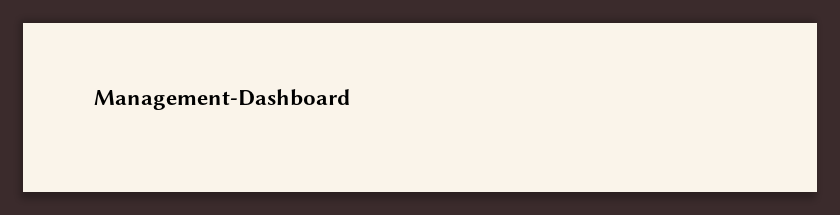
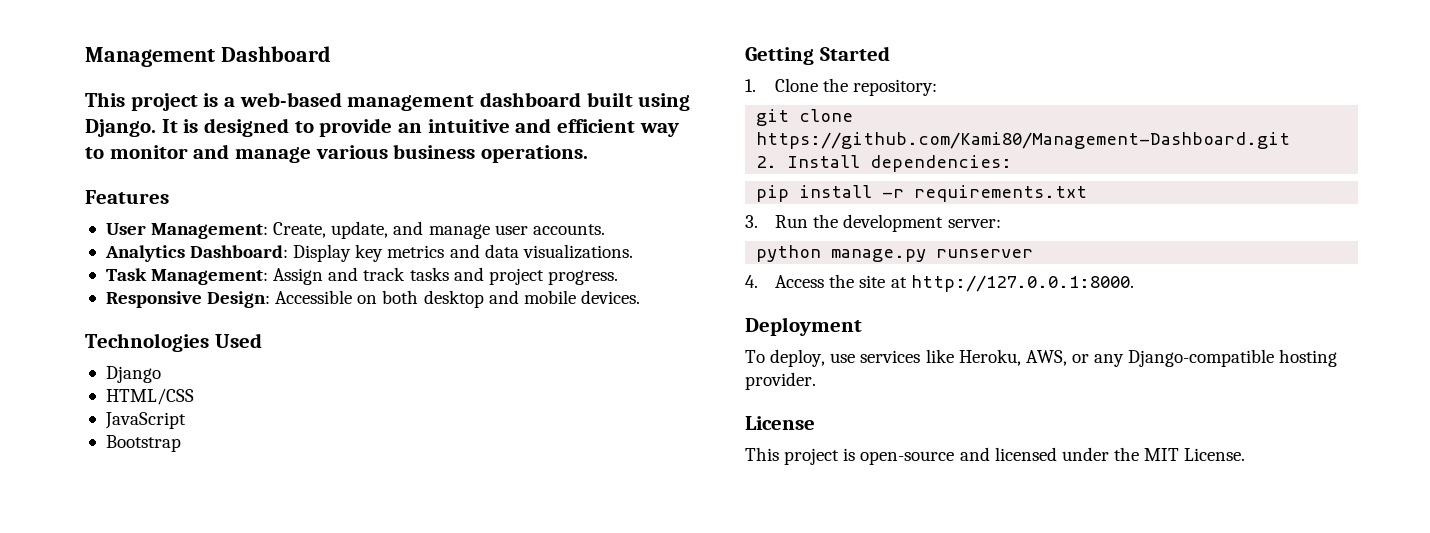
- Management-Dashboard
+ Management Dashboard
+ This project is a web-based management dashboard built using Django. It is designed to provide an intuitive and efficient way to monitor and manage various business operations.
+ Features
+ User Management: Create, update, and manage user accounts.
+ Analytics Dashboard: Display key metrics and data visualizations.
+ Task Management: Assign and track tasks and project progress.
+ Responsive Design: Accessible on both desktop and mobile devices.
+ Technologies Used
+ Django
+ HTML/CSS
+ JavaScript
+ Bootstrap
+ Getting Started
+ 1. Clone the repository:
+ git clone https://github.com/Kami80/Management-Dashboard.git
+ 2. Install dependencies:
+ pip install -r requirements.txt
+ 3. Run the development server:
+ python manage.py runserver
+ 4. Access the site at http://127.0.0.1:8000.
+ Deployment
+ To deploy, use services like Heroku, AWS, or any Django-compatible hosting provider.
+ License
+ This project is open-source and licensed under the MIT License.

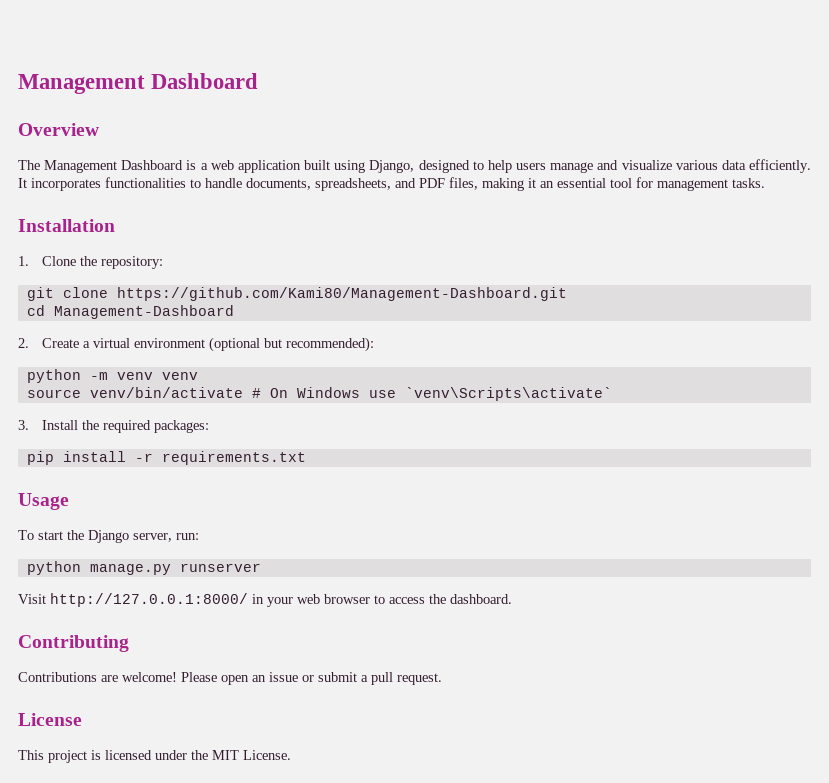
- This project is a web-based management dashboard built using Django. It is designed to provide an intuitive and efficient way to monitor and manage various business operations.
- Features
- User Management: Create, update, and manage user accounts.
- Analytics Dashboard: Display key metrics and data visualizations.
- Task Management: Assign and track tasks and project progress.
- Responsive Design: Accessible on both desktop and mobile devices.
- Technologies Used
- Django
- HTML/CSS
- JavaScript
- Bootstrap
- Getting Started
+ Overview
+ The Management Dashboard is a web application built using Django, designed to help users manage and visualize various data efficiently. It incorporates functionalities to handle documents, spreadsheets, and PDF files, making it an essential tool for management tasks.
+ Installation
- 2. Install dependencies:
+ cd Management-Dashboard
+ 2. Create a virtual environment (optional but recommended):
+ python -m venv venv
+ source venv/bin/activate # On Windows use `venv\Scripts\activate`
+ 3. Install the required packages:
  pip install -r requirements.txt
- 3. Run the development server:
+ Usage
+ To start the Django server, run:
  python manage.py runserver
- 4. Access the site at http://127.0.0.1:8000.
- Deployment
- To deploy, use services like Heroku, AWS, or any Django-compatible hosting provider.
+ Visit http://127.0.0.1:8000/ in your web browser to access the dashboard.
+ Contributing
+ Contributions are welcome! Please open an issue or submit a pull request.
- This project is open-source and licensed under the MIT License.
+ This project is licensed under the MIT License.

